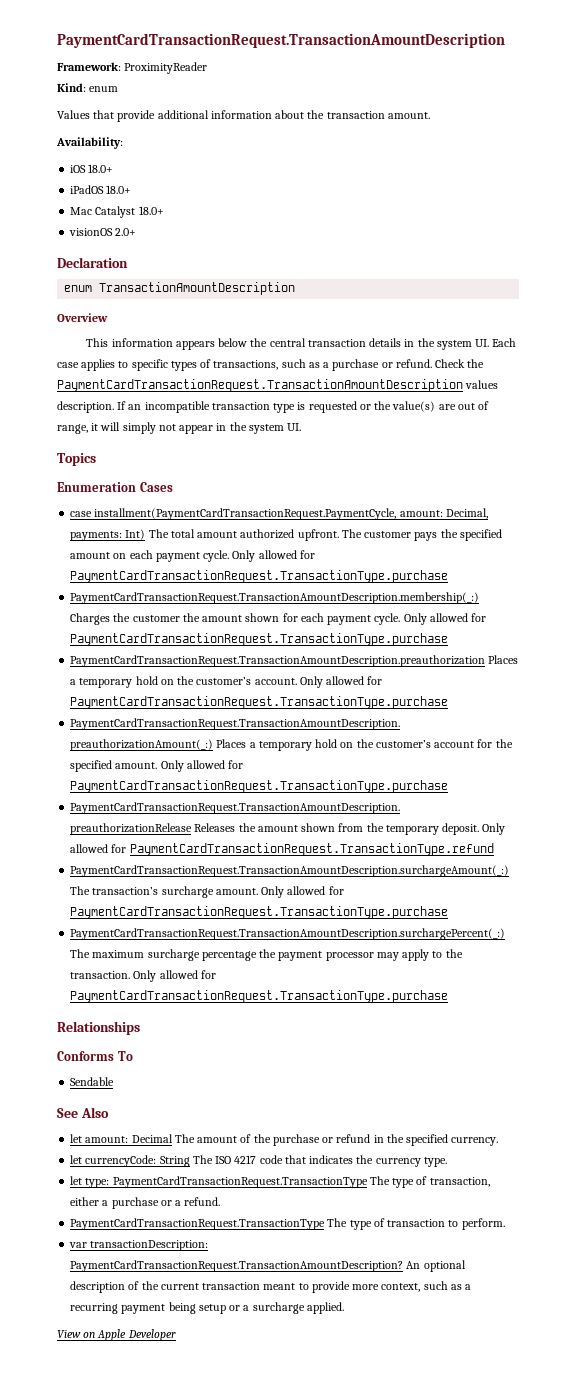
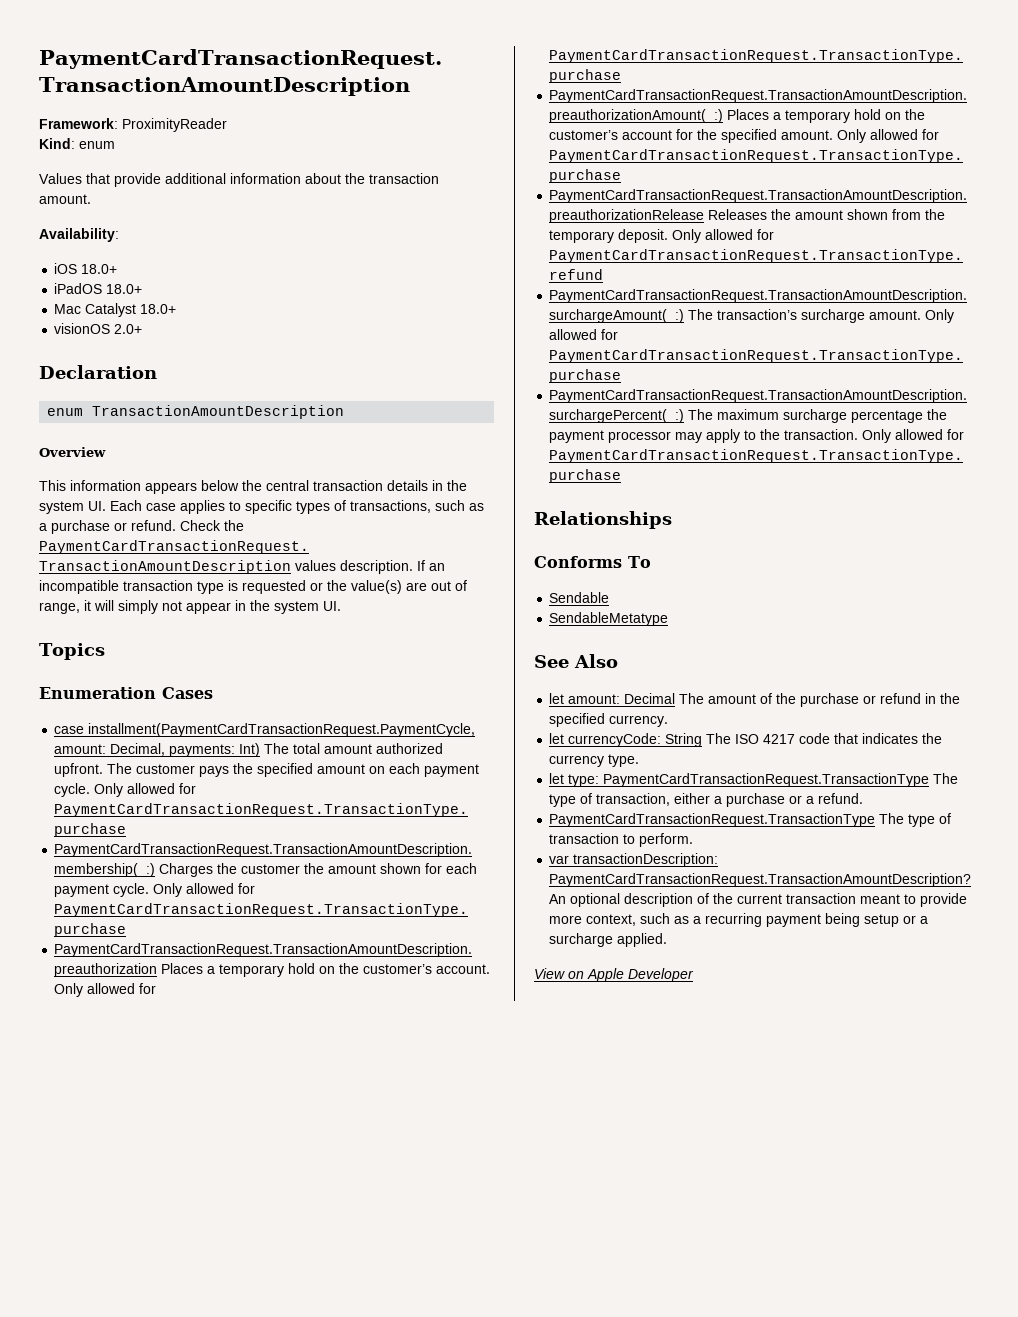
+ SendableMetatype

